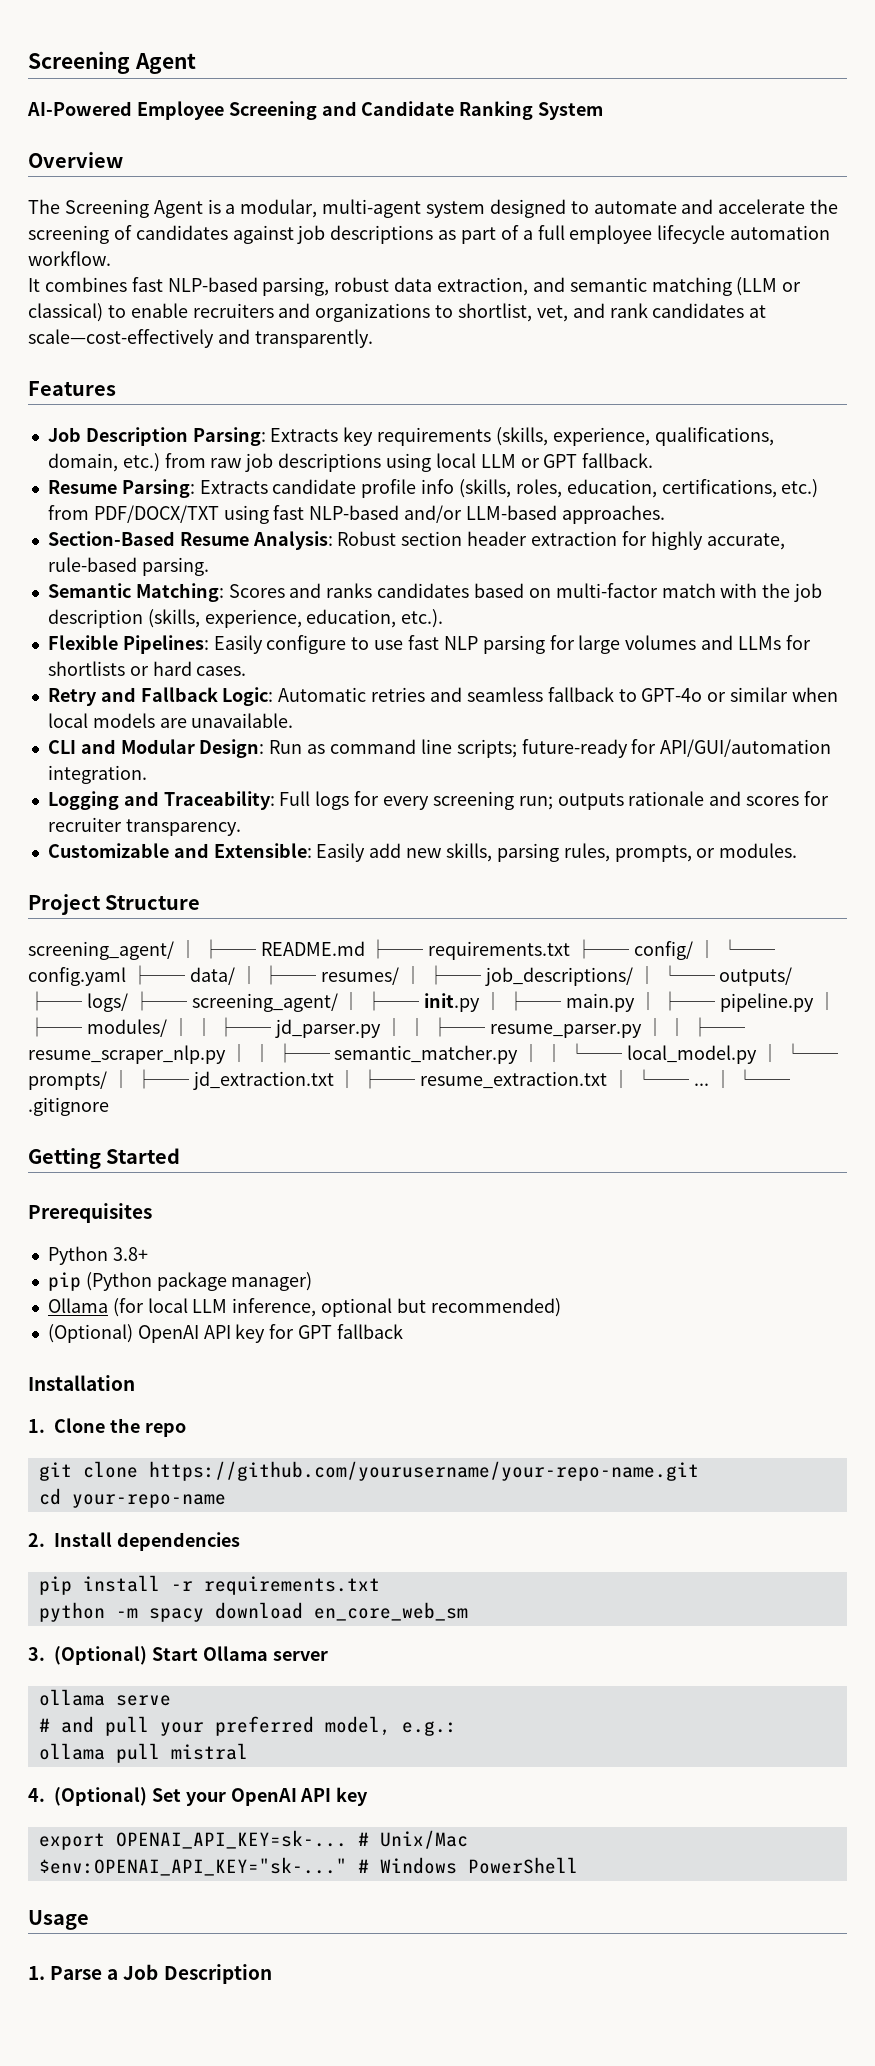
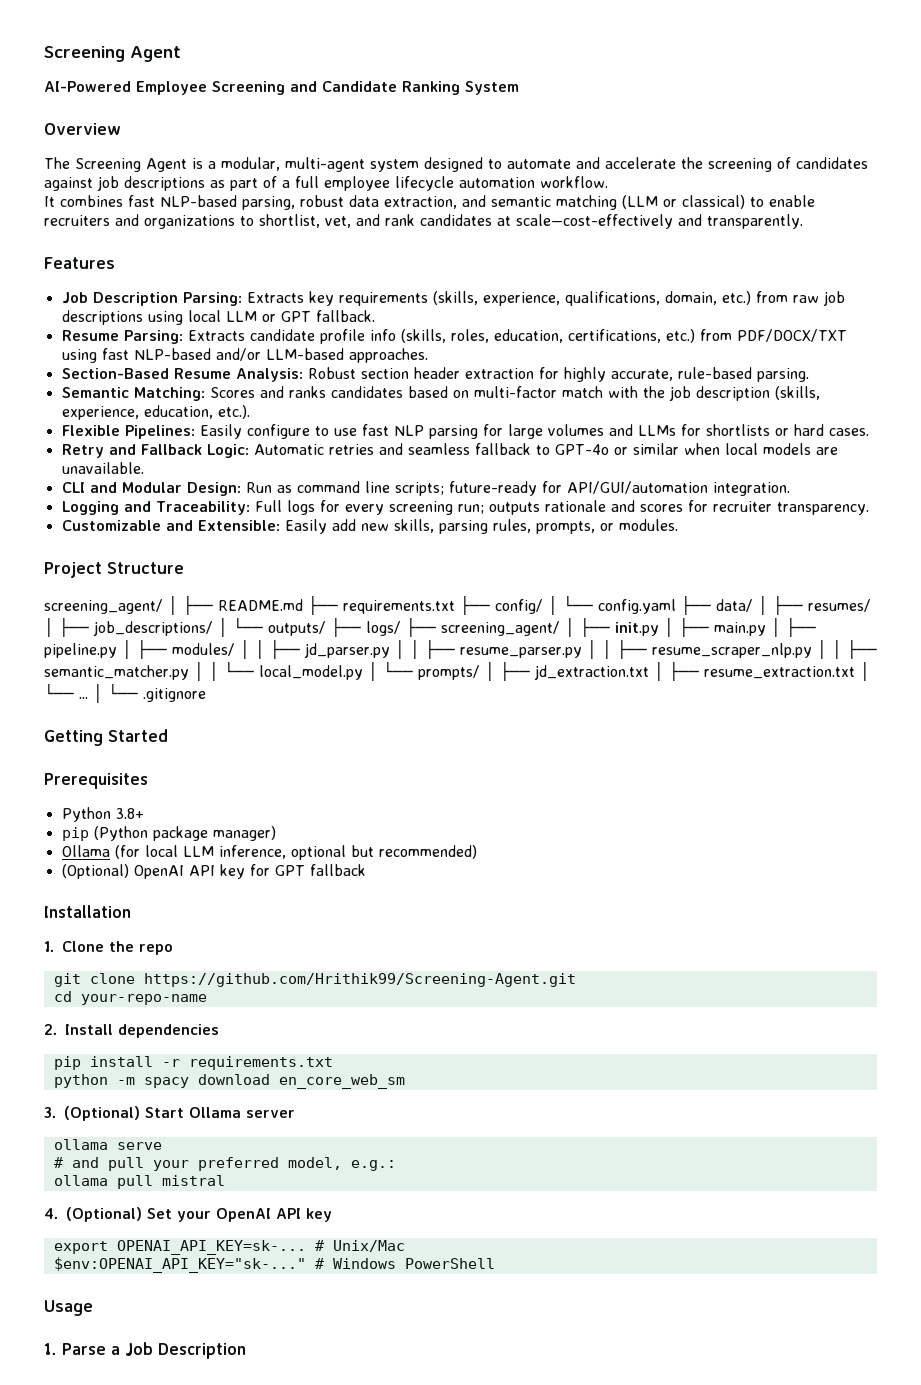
- git clone https://github.com/yourusername/your-repo-name.git
+ git clone https://github.com/Hrithik99/Screening-Agent.git

